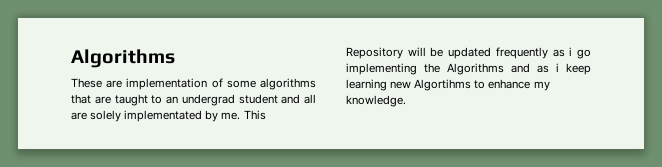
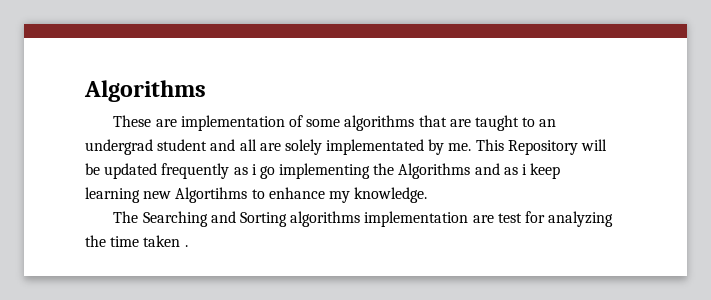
+ The Searching and Sorting algorithms implementation are test for analyzing the time taken .

